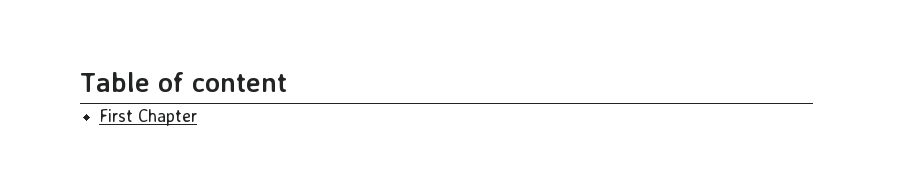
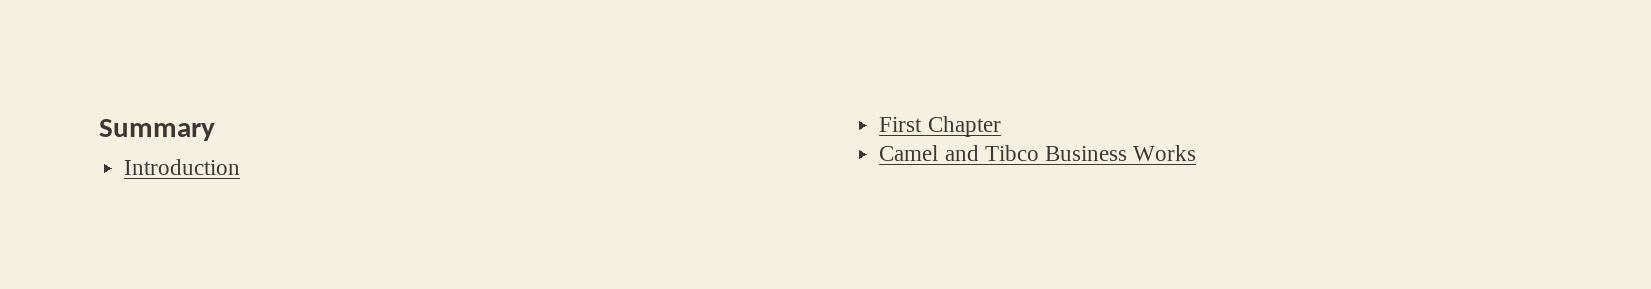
- Table of content
+ Summary
+ Introduction
+ Camel and Tibco Business Works

